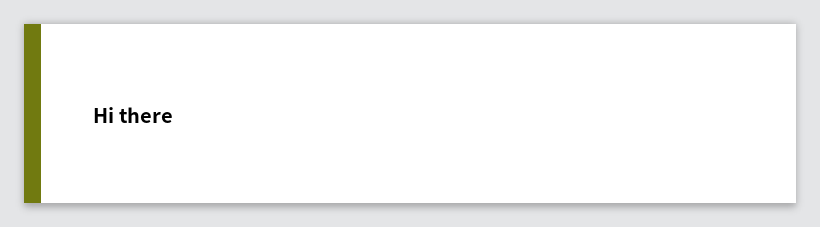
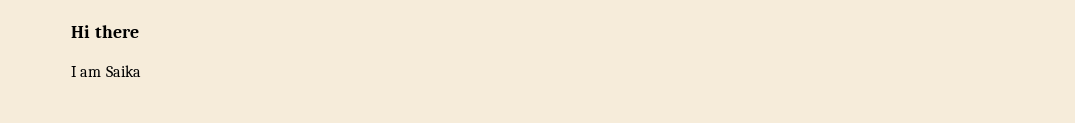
+ I am Saika

